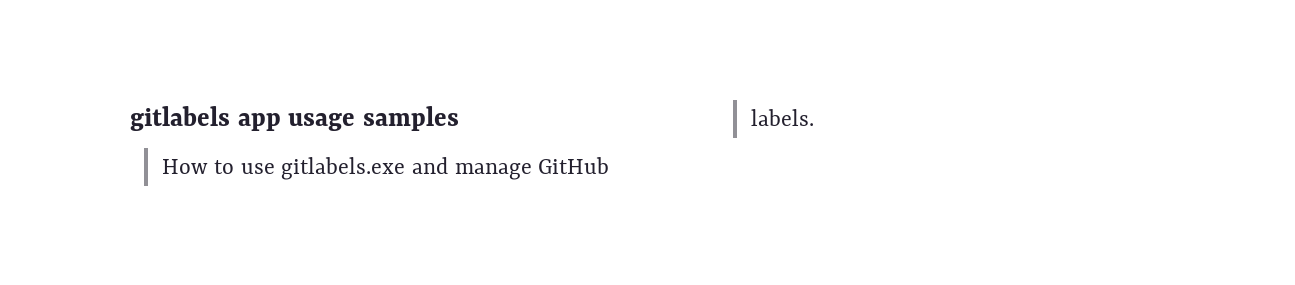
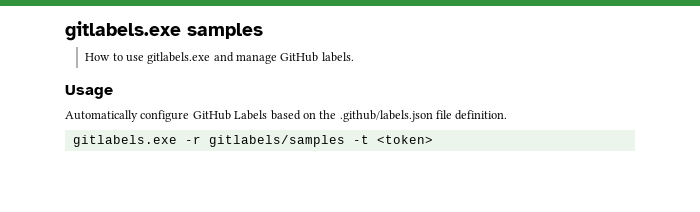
- gitlabels app usage samples
+ gitlabels.exe samples
+ Usage
+ Automatically configure GitHub Labels based on the .github/labels.json file definition.
+ gitlabels.exe -r gitlabels/samples -t <token>

